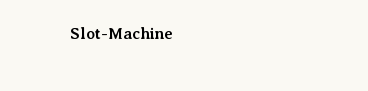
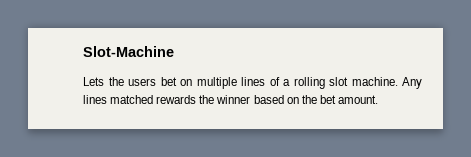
+ Lets the users bet on multiple lines of a rolling slot machine. Any lines matched rewards the winner based on the bet amount.

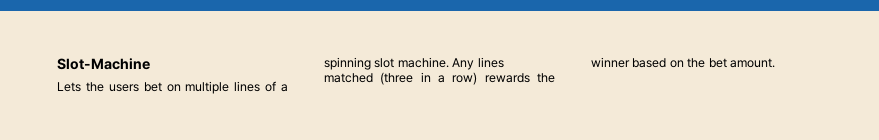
- Lets the users bet on multiple lines of a rolling slot machine.
+ Lets the users bet on multiple lines of a spinning slot machine.
- Any lines matched rewards the winner based on the bet amount.
+ Any lines matched (three in a row) rewards the winner based on the bet amount.

